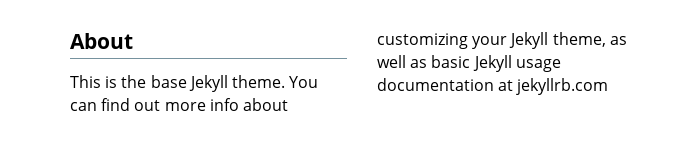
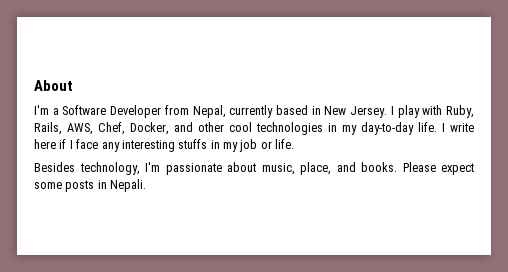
- This is the base Jekyll theme. You can find out more info about customizing your Jekyll theme, as well as basic Jekyll usage documentation at jekyllrb.com
+ I'm a Software Developer from Nepal, currently based in New Jersey. I play with Ruby, Rails, AWS, Chef, Docker, and other cool technologies in my day-to-day life. I write here if I face any interesting stuffs in my job or life.
+ Besides technology, I'm passionate about music, place, and books. Please expect some posts in Nepali.

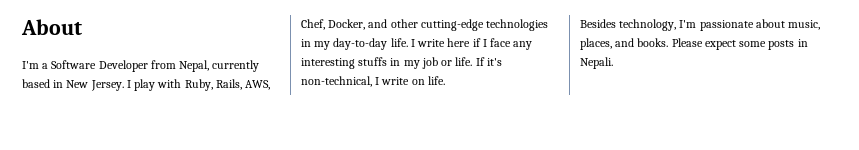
- I play with Ruby, Rails, AWS, Chef, Docker, and other cool technologies in my day-to-day life.
+ I play with Ruby, Rails, AWS, Chef, Docker, and other cutting-edge technologies in my day-to-day life.
+ If it's non-technical, I write on life.
- Besides technology, I'm passionate about music, place, and books.
+ Besides technology, I'm passionate about music, places, and books.

